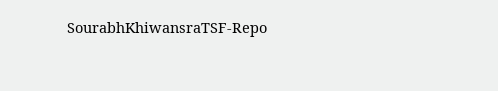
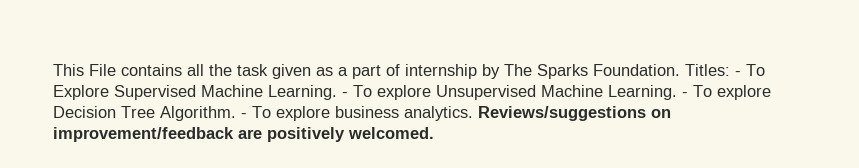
- SourabhKhiwansraTSF-Repo
+ This File contains all the task given as a part of internship by The Sparks Foundation. Titles: - To Explore Supervised Machine Learning. - To explore Unsupervised Machine Learning. - To explore Decision Tree Algorithm. - To explore business analytics. Reviews/suggestions on improvement/feedback are positively welcomed.

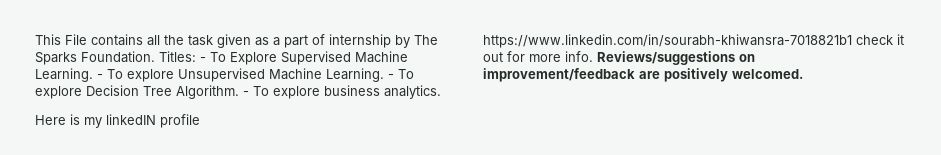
- - To explore business analytics. Reviews/suggestions on improvement/feedback are positively welcomed.
+ - To explore business analytics.
+ Here is my linkedIN profile https://www.linkedin.com/in/sourabh-khiwansra-7018821b1 check it out for more info. Reviews/suggestions on improvement/feedback are positively welcomed.

